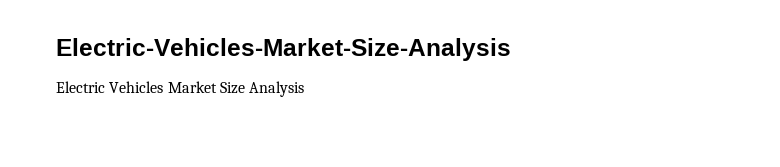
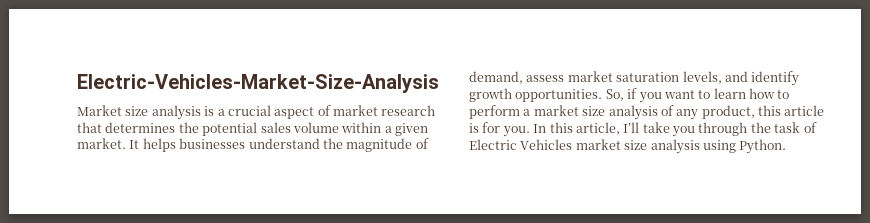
- Electric Vehicles Market Size Analysis
+ Market size analysis is a crucial aspect of market research that determines the potential sales volume within a given market. It helps businesses understand the magnitude of demand, assess market saturation levels, and identify growth opportunities. So, if you want to learn how to perform a market size analysis of any product, this article is for you. In this article, I’ll take you through the task of Electric Vehicles market size analysis using Python.

